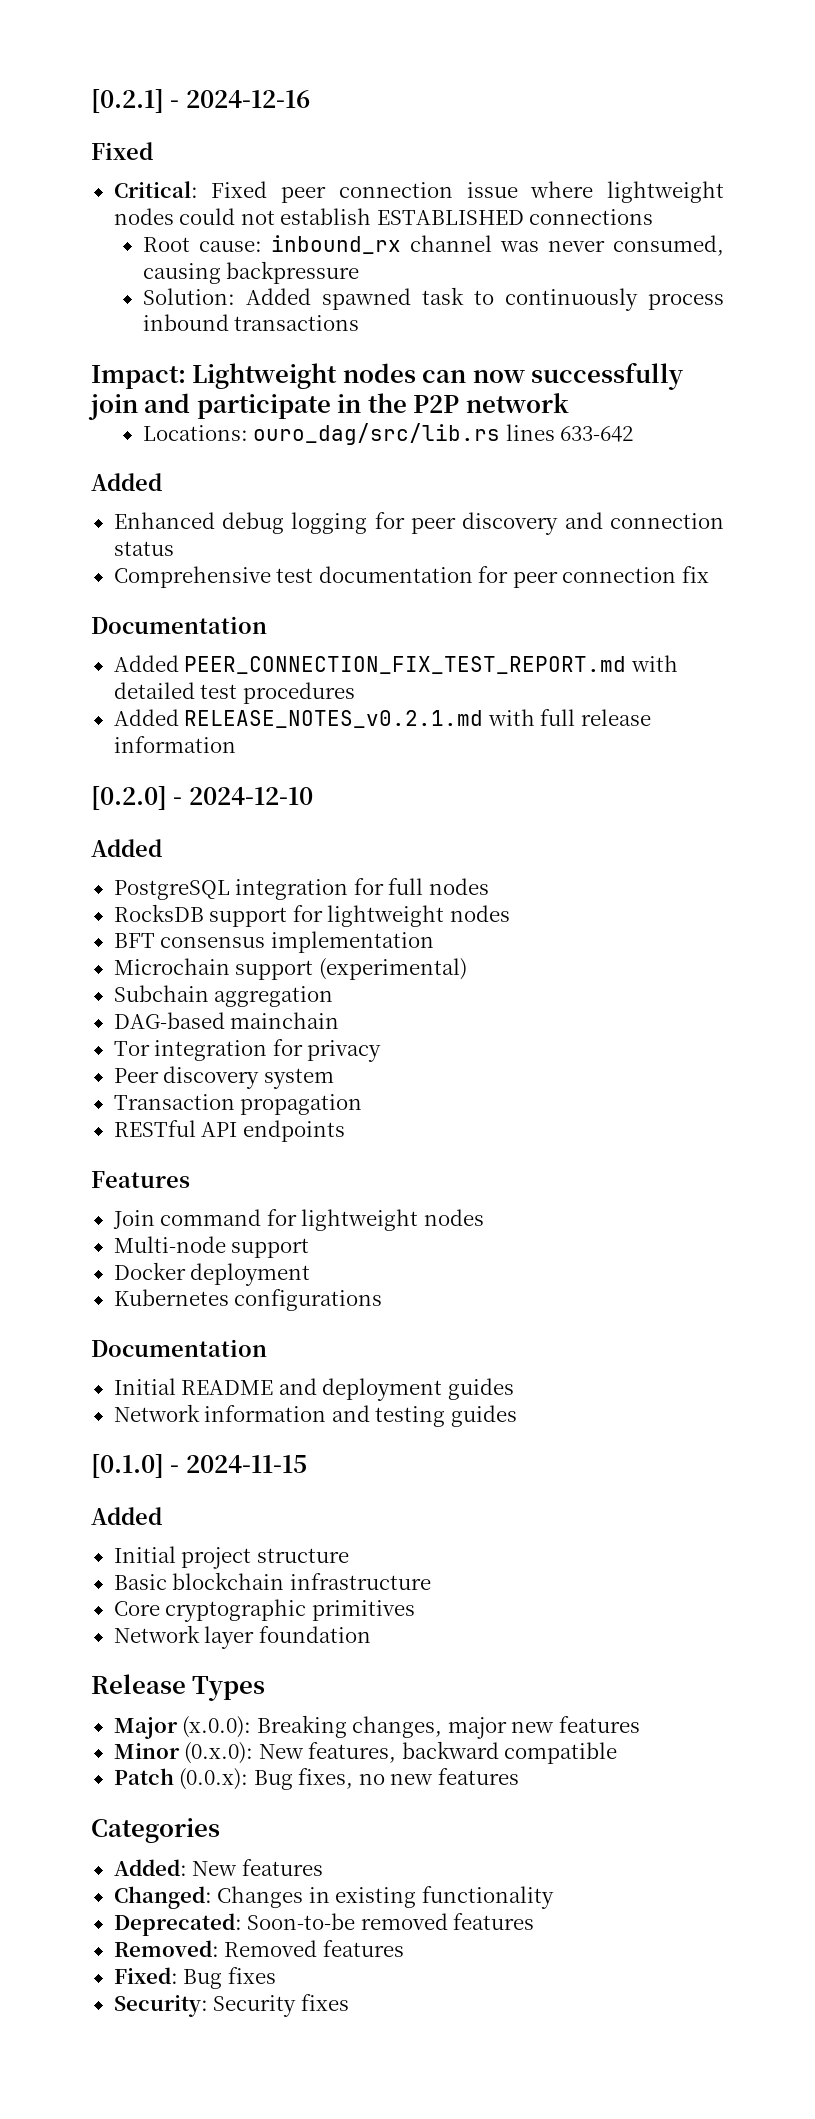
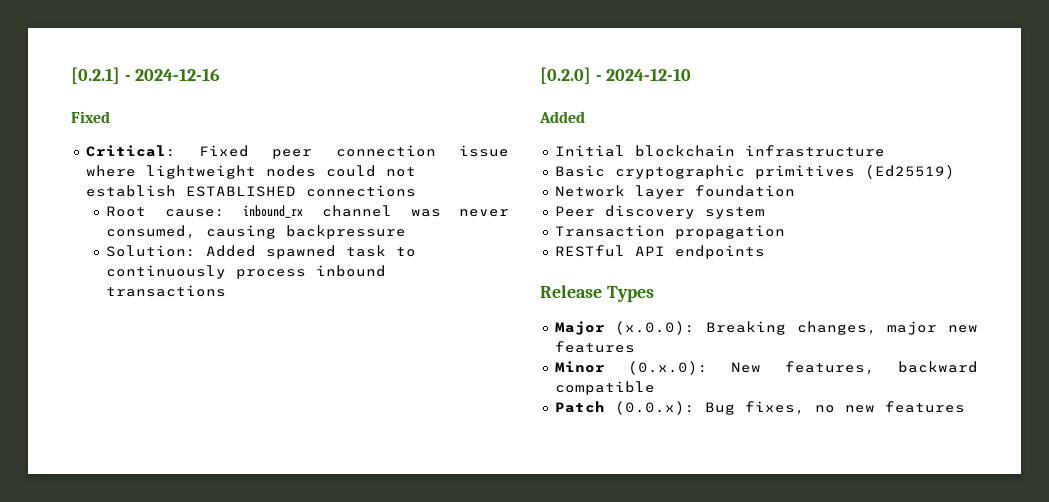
- Impact: Lightweight nodes can now successfully join and participate in the P2P network
- Locations: ouro_dag/src/lib.rs lines 633-642
- Added
- Enhanced debug logging for peer discovery and connection status
- Comprehensive test documentation for peer connection fix
- Documentation
- Added PEER_CONNECTION_FIX_TEST_REPORT.md with detailed test procedures
- Added RELEASE_NOTES_v0.2.1.md with full release information
  [0.2.0] - 2024-12-10
  Added
- PostgreSQL integration for full nodes
- RocksDB support for lightweight nodes
- BFT consensus implementation
- Microchain support (experimental)
- Subchain aggregation
- DAG-based mainchain
- Tor integration for privacy
+ Initial blockchain infrastructure
+ Basic cryptographic primitives (Ed25519)
+ Network layer foundation
- Features
- Join command for lightweight nodes
- Multi-node support
- Docker deployment
- Kubernetes configurations
- Documentation
- Initial README and deployment guides
- Network information and testing guides
- [0.1.0] - 2024-11-15
- Added
- Initial project structure
- Basic blockchain infrastructure
- Core cryptographic primitives
- Network layer foundation
- Categories
- Added: New features
- Changed: Changes in existing functionality
- Deprecated: Soon-to-be removed features
- Removed: Removed features
- Fixed: Bug fixes
- Security: Security fixes

